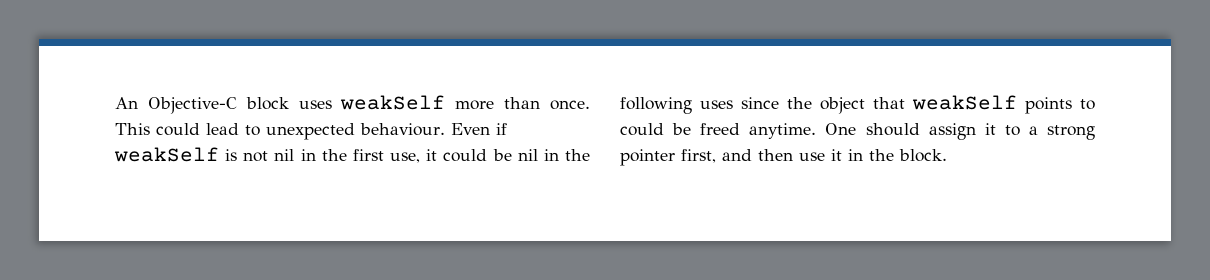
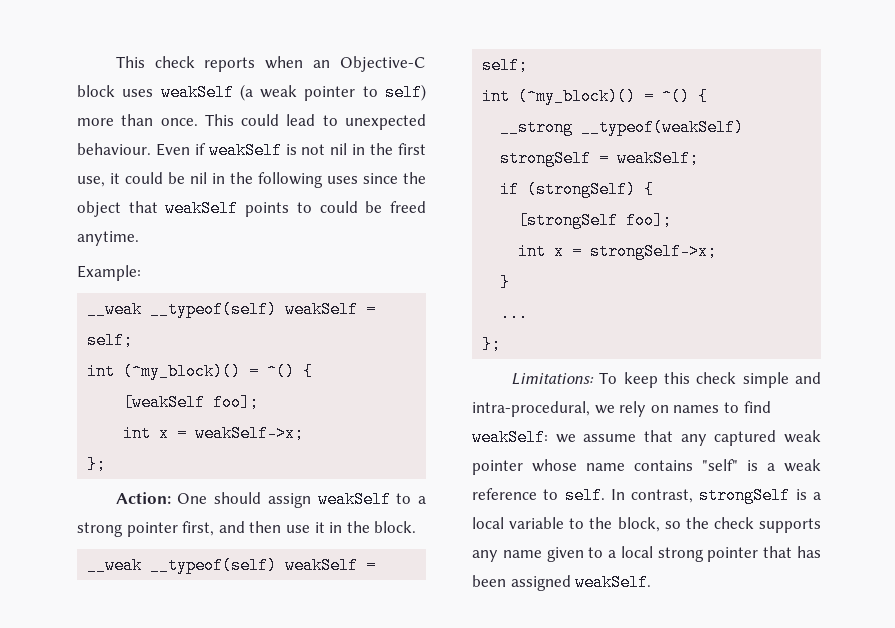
- An Objective-C block uses weakSelf more than once.
+ This check reports when an Objective-C block uses weakSelf (a weak pointer to self) more than once.
- Even if weakSelf is not nil in the first use, it could be nil in the following uses since the object that weakSelf points to could be freed anytime. One should assign it to a strong pointer first, and then use it in the block.
+ Even if weakSelf is not nil in the first use, it could be nil in the following uses since the object that weakSelf points to could be freed anytime.
+ Example:
+ __weak __typeof(self) weakSelf = self;
+ int (^my_block)() = ^() {
+ [weakSelf foo];
+ int x = weakSelf->x;
+ };
+ Action: One should assign weakSelf to a strong pointer first, and then use it in the block.
+ __weak __typeof(self) weakSelf = self;
+ int (^my_block)() = ^() {
+ __strong __typeof(weakSelf) strongSelf = weakSelf;
+ if (strongSelf) {
+ [strongSelf foo];
+ int x = strongSelf->x;
+ }
+ ...
+ };
+ Limitations: To keep this check simple and intra-procedural, we rely on names to find weakSelf: we assume that any captured weak pointer whose name contains "self" is a weak reference to self. In contrast, strongSelf is a local variable to the block, so the check supports any name given to a local strong pointer that has been assigned weakSelf.

